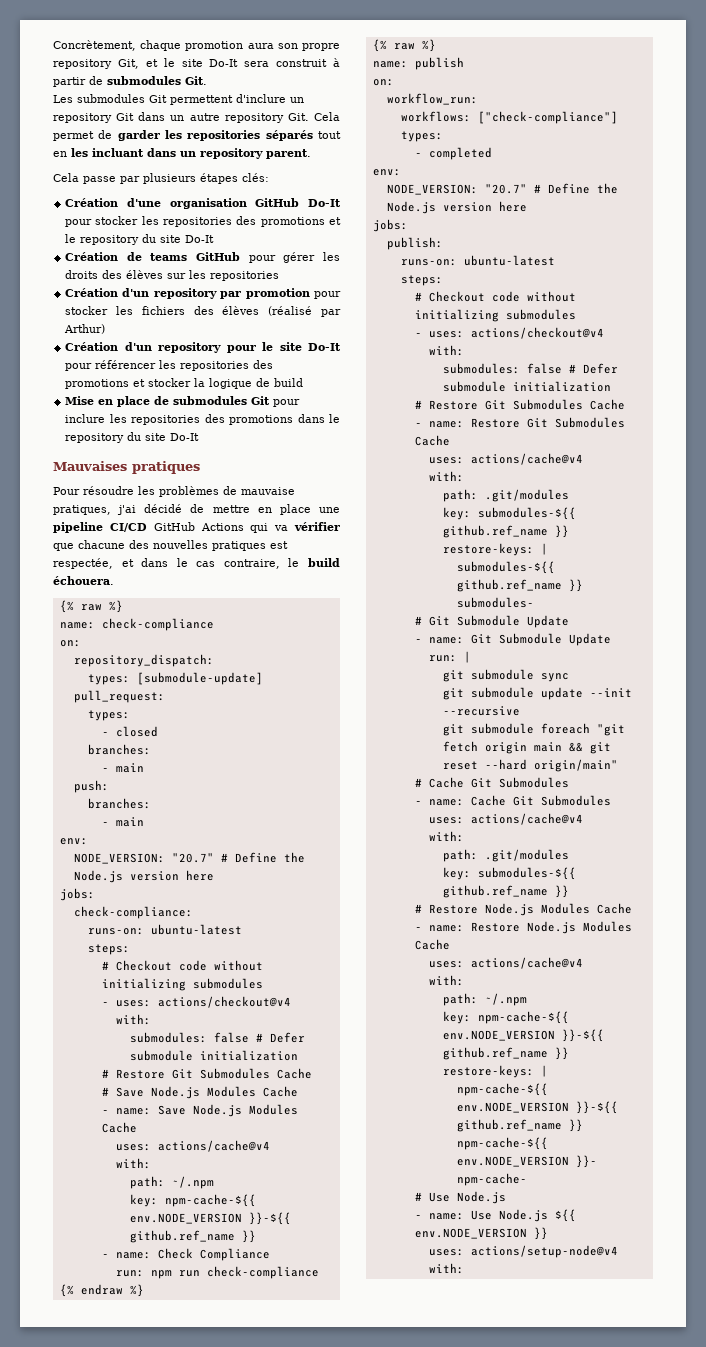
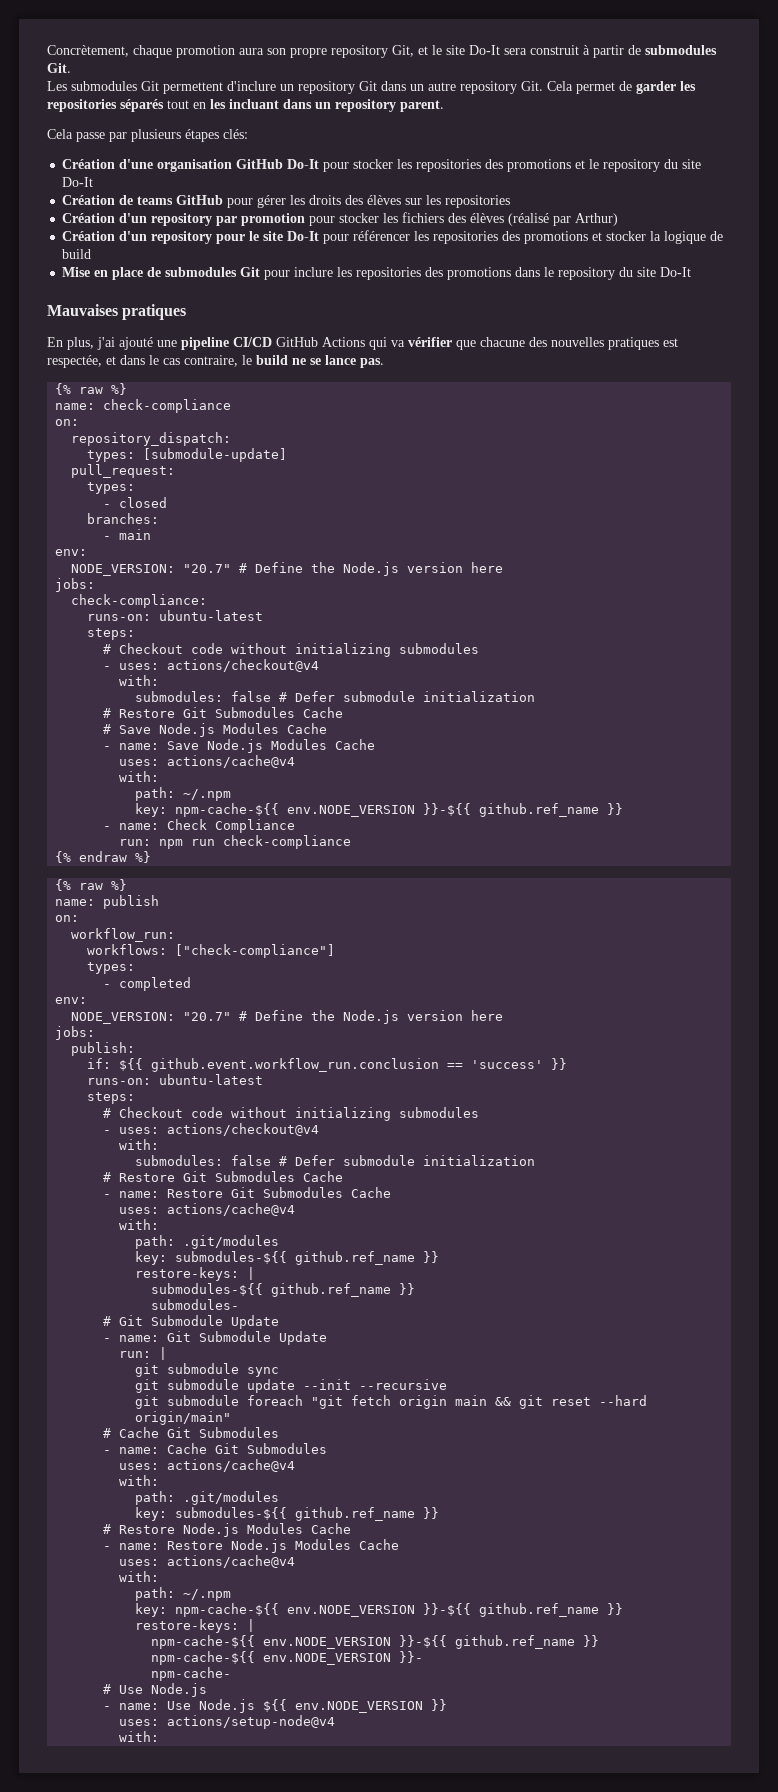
- Pour résoudre les problèmes de mauvaise pratiques, j'ai décidé de mettre en place une pipeline CI/CD GitHub Actions qui va vérifier que chacune des nouvelles pratiques est respectée, et dans le cas contraire, le build échouera.
+ En plus, j'ai ajouté une pipeline CI/CD GitHub Actions qui va vérifier que chacune des nouvelles pratiques est respectée, et dans le cas contraire, le build ne se lance pas.
- push:
- branches:
- - main
+ if: ${{ github.event.workflow_run.conclusion == 'success' }}

